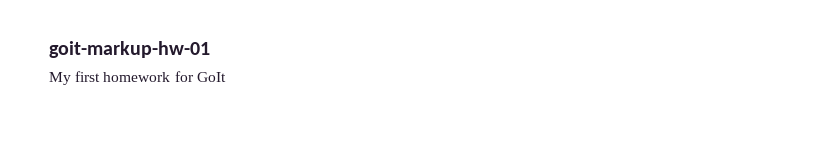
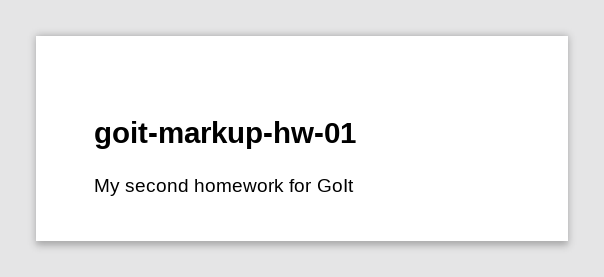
- My first homework for GoIt
+ My second homework for GoIt

